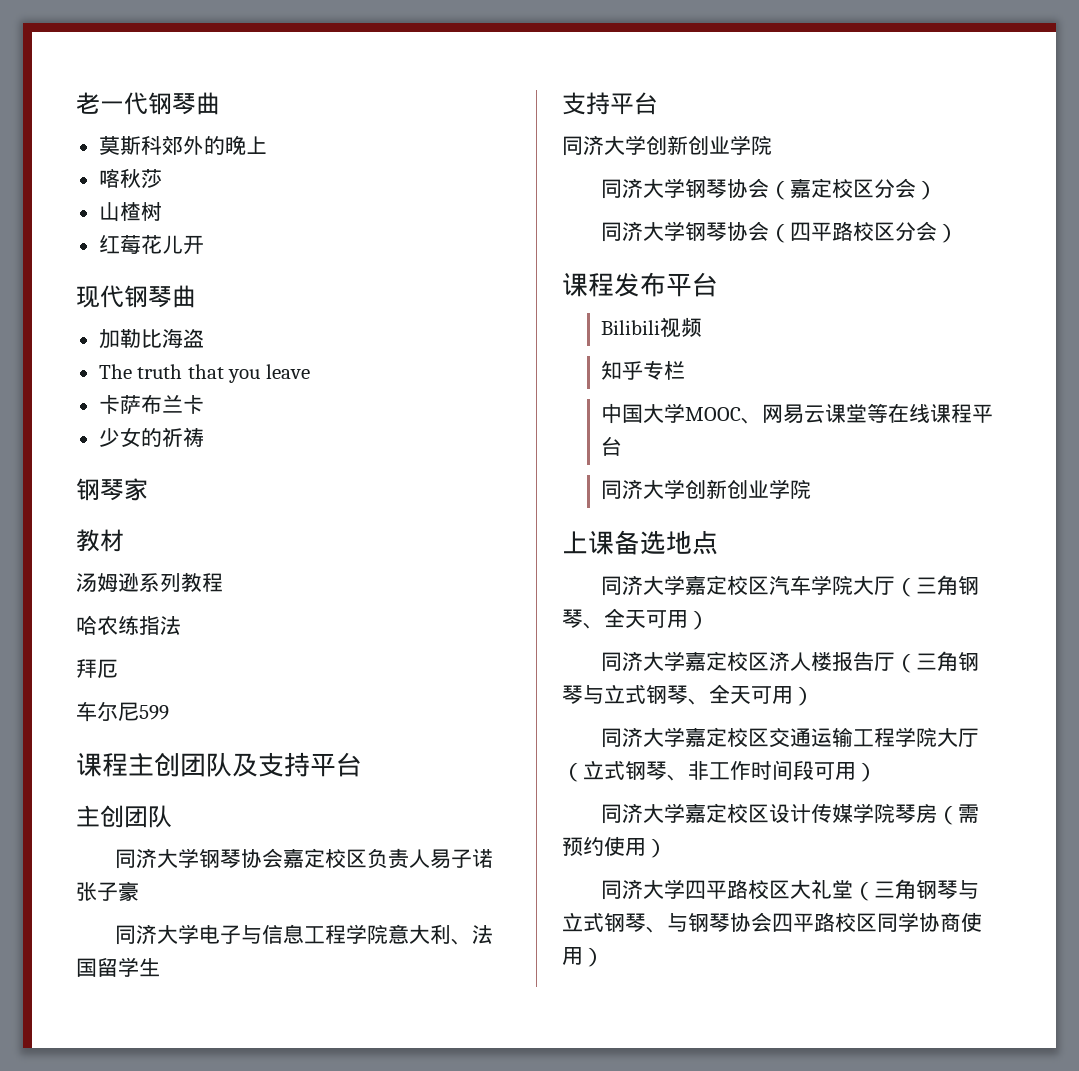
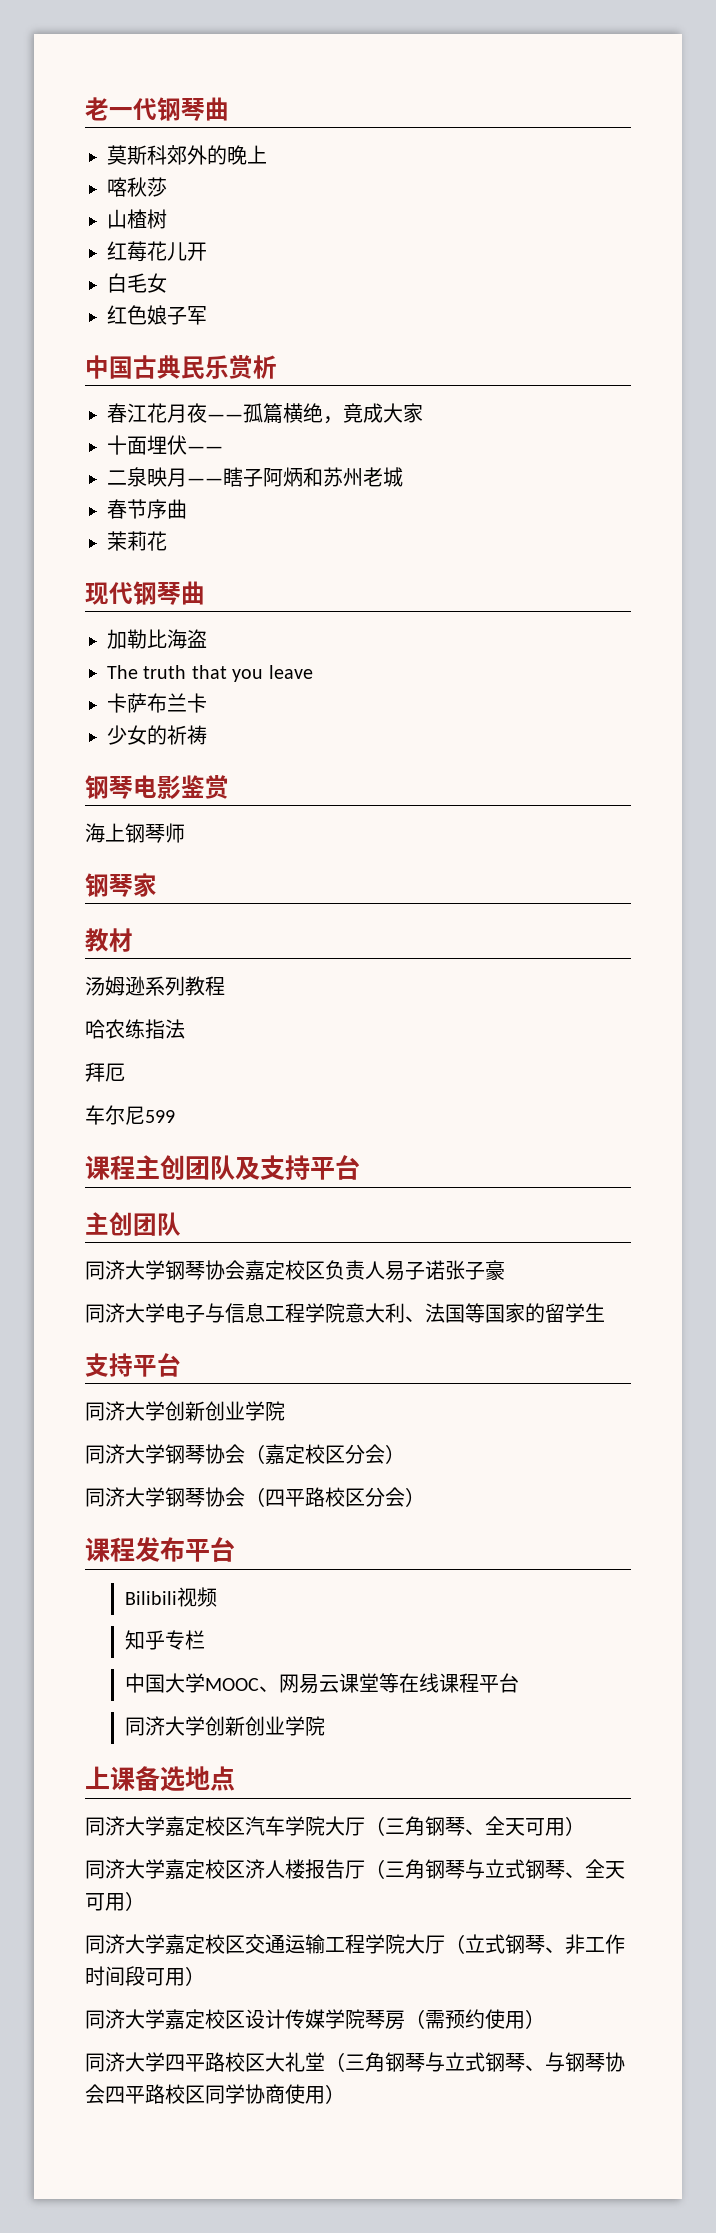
+ 白毛女
+ 红色娘子军
+ 中国古典民乐赏析
+ 春江花月夜——孤篇横绝，竟成大家
+ 十面埋伏——
+ 二泉映月——瞎子阿炳和苏州老城
+ 春节序曲
+ 茉莉花
+ 钢琴电影鉴赏
+ 海上钢琴师
- 同济大学电子与信息工程学院意大利、法国留学生
+ 同济大学电子与信息工程学院意大利、法国等国家的留学生

